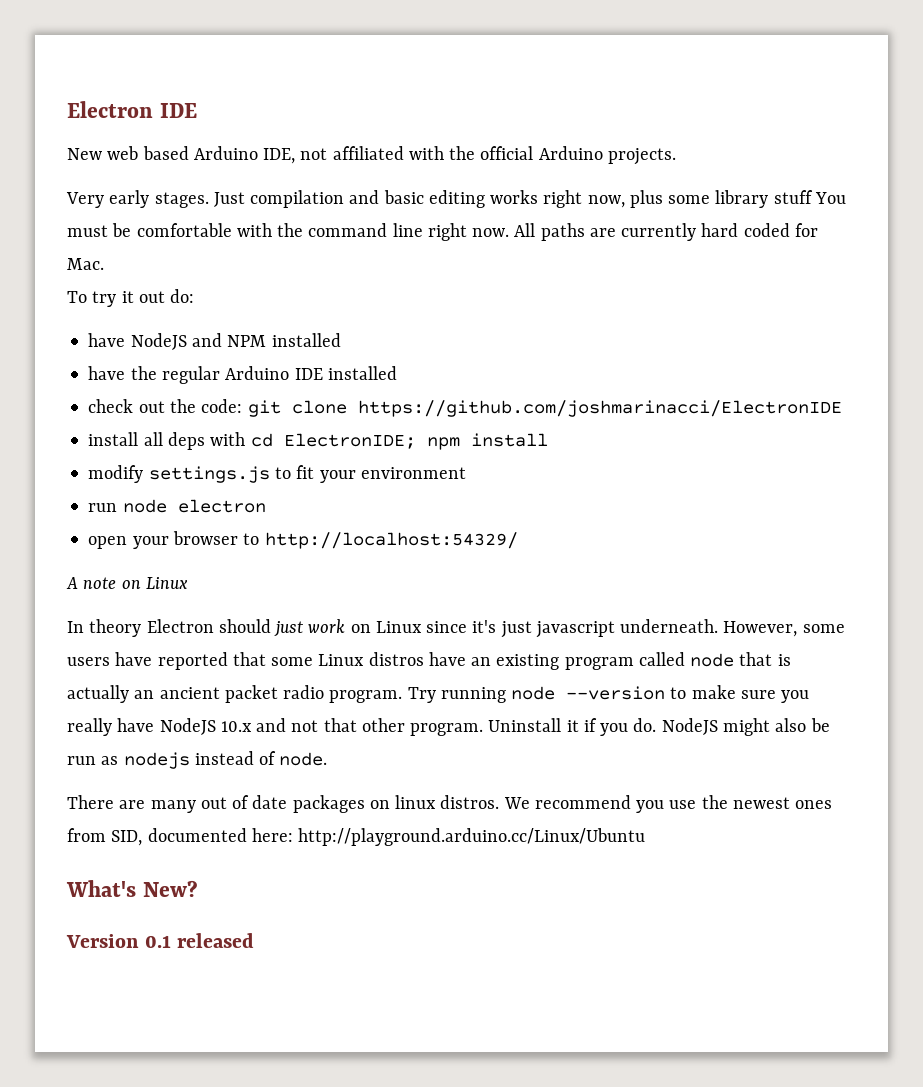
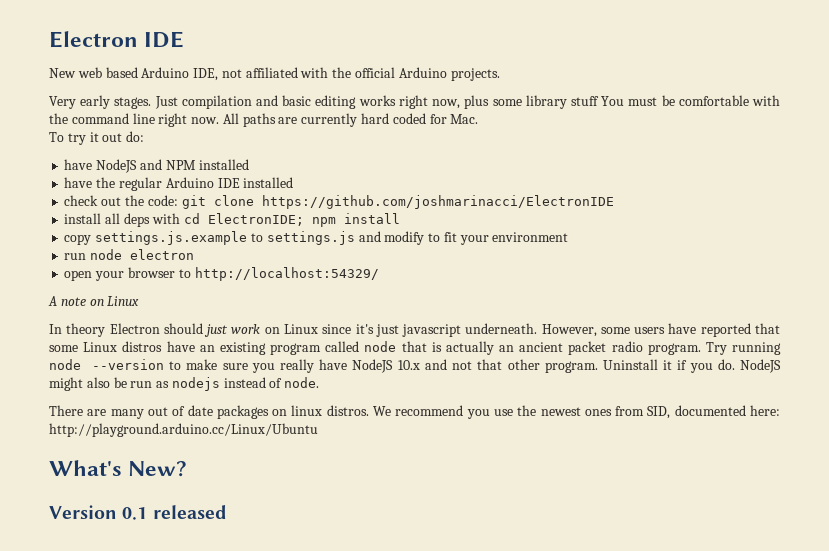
- modify settings.js to fit your environment
+ copy settings.js.example to settings.js and modify to fit your environment

